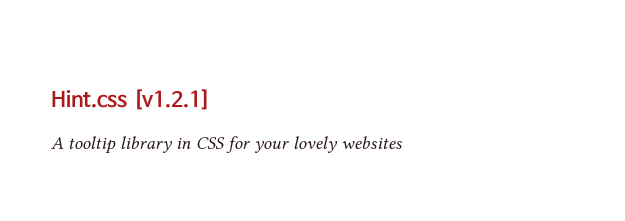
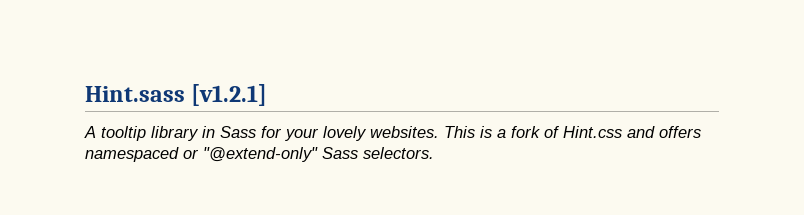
- Hint.css [v1.2.1]
+ Hint.sass [v1.2.1]
- A tooltip library in CSS for your lovely websites
+ A tooltip library in Sass for your lovely websites. This is a fork of Hint.css and offers namespaced or "@extend-only" Sass selectors.

